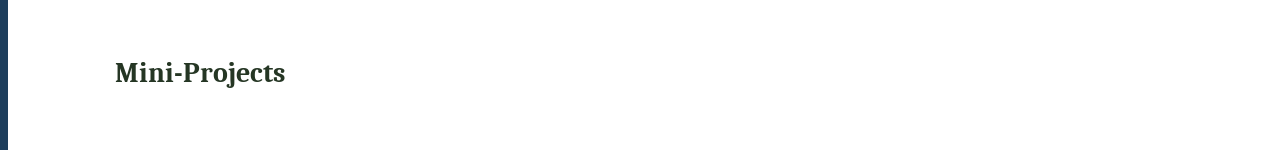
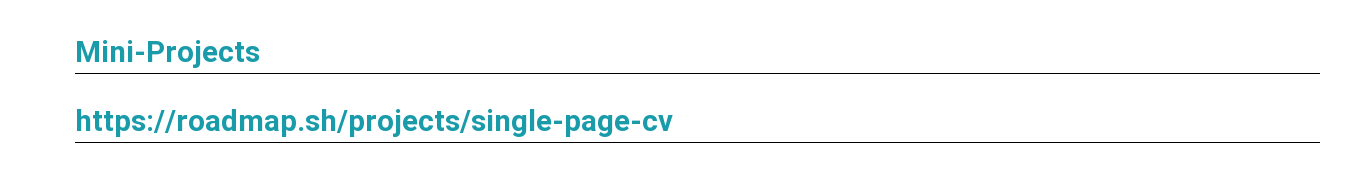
+ https://roadmap.sh/projects/single-page-cv

